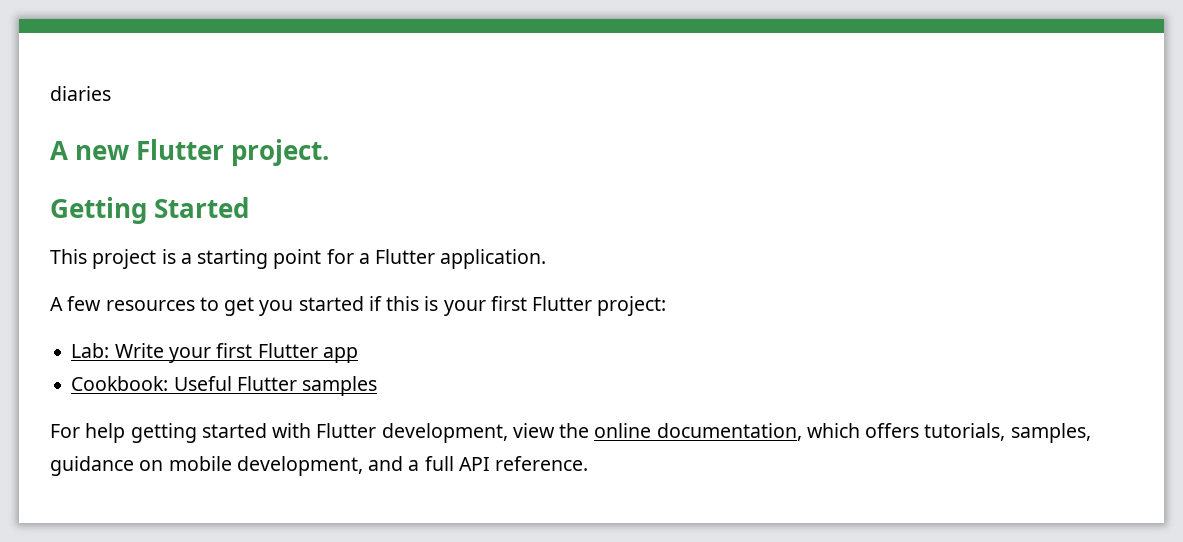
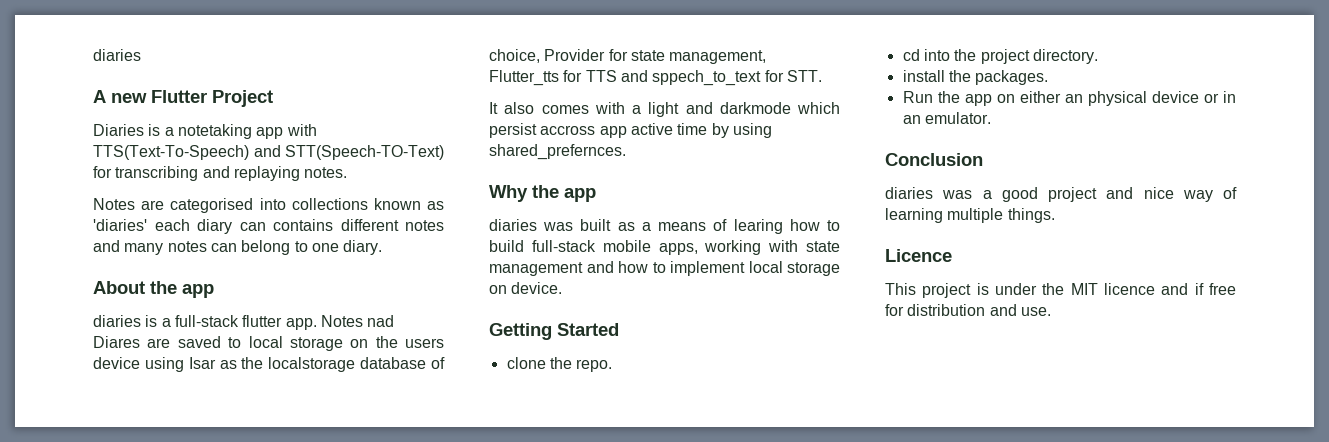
- A new Flutter project.
+ A new Flutter Project
+ Diaries is a notetaking app with TTS(Text-To-Speech) and STT(Speech-TO-Text) for transcribing and replaying notes.
+ Notes are categorised into collections known as 'diaries' each diary can contains different notes and many notes can belong to one diary.
+ About the app
+ diaries is a full-stack flutter app. Notes nad Diares are saved to local storage on the users device using Isar as the localstorage database of choice, Provider for state management, Flutter_tts for TTS and sppech_to_text for STT.
+ It also comes with a light and darkmode which persist accross app active time by using shared_prefernces.
+ Why the app
+ diaries was built as a means of learing how to build full-stack mobile apps, working with state management and how to implement local storage on device.
  Getting Started
- This project is a starting point for a Flutter application.
- A few resources to get you started if this is your first Flutter project:
- Lab: Write your first Flutter app
- Cookbook: Useful Flutter samples
- For help getting started with Flutter development, view the online documentation, which offers tutorials, samples, guidance on mobile development, and a full API reference.
+ clone the repo.
+ cd into the project directory.
+ install the packages.
+ Run the app on either an physical device or in an emulator.
+ Conclusion
+ diaries was a good project and nice way of learning multiple things.
+ Licence
+ This project is under the MIT licence and if free for distribution and use.

